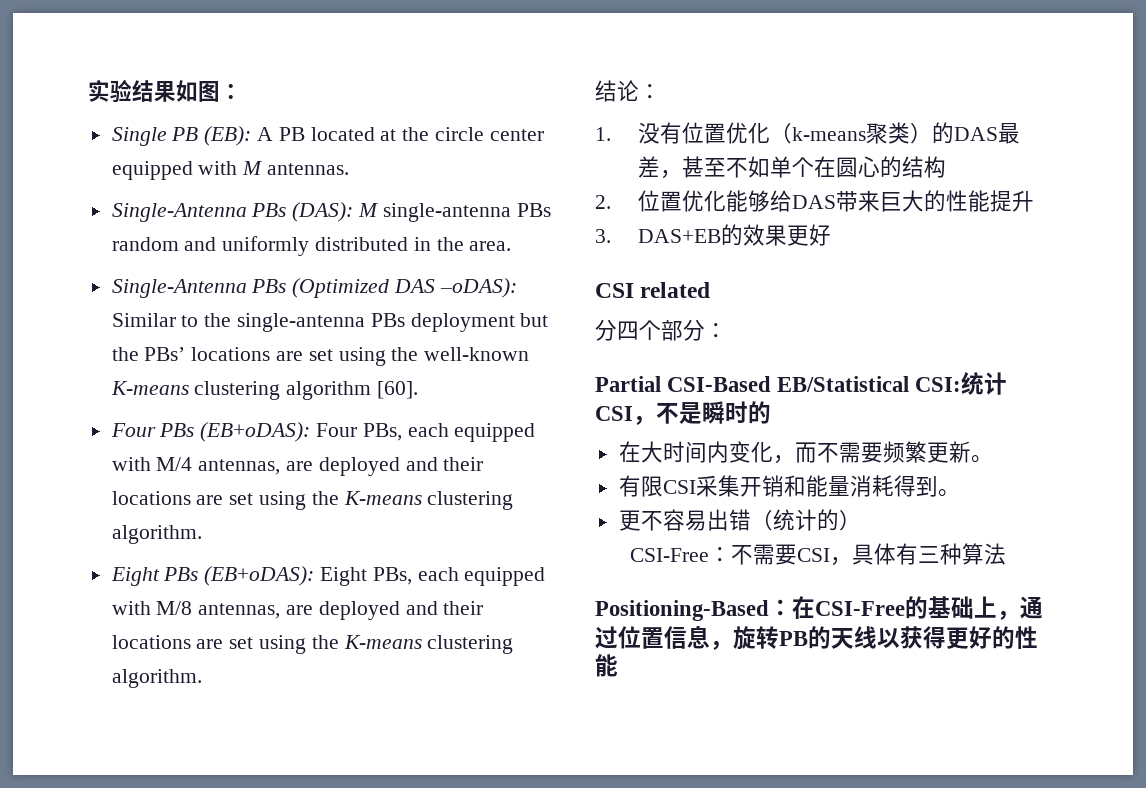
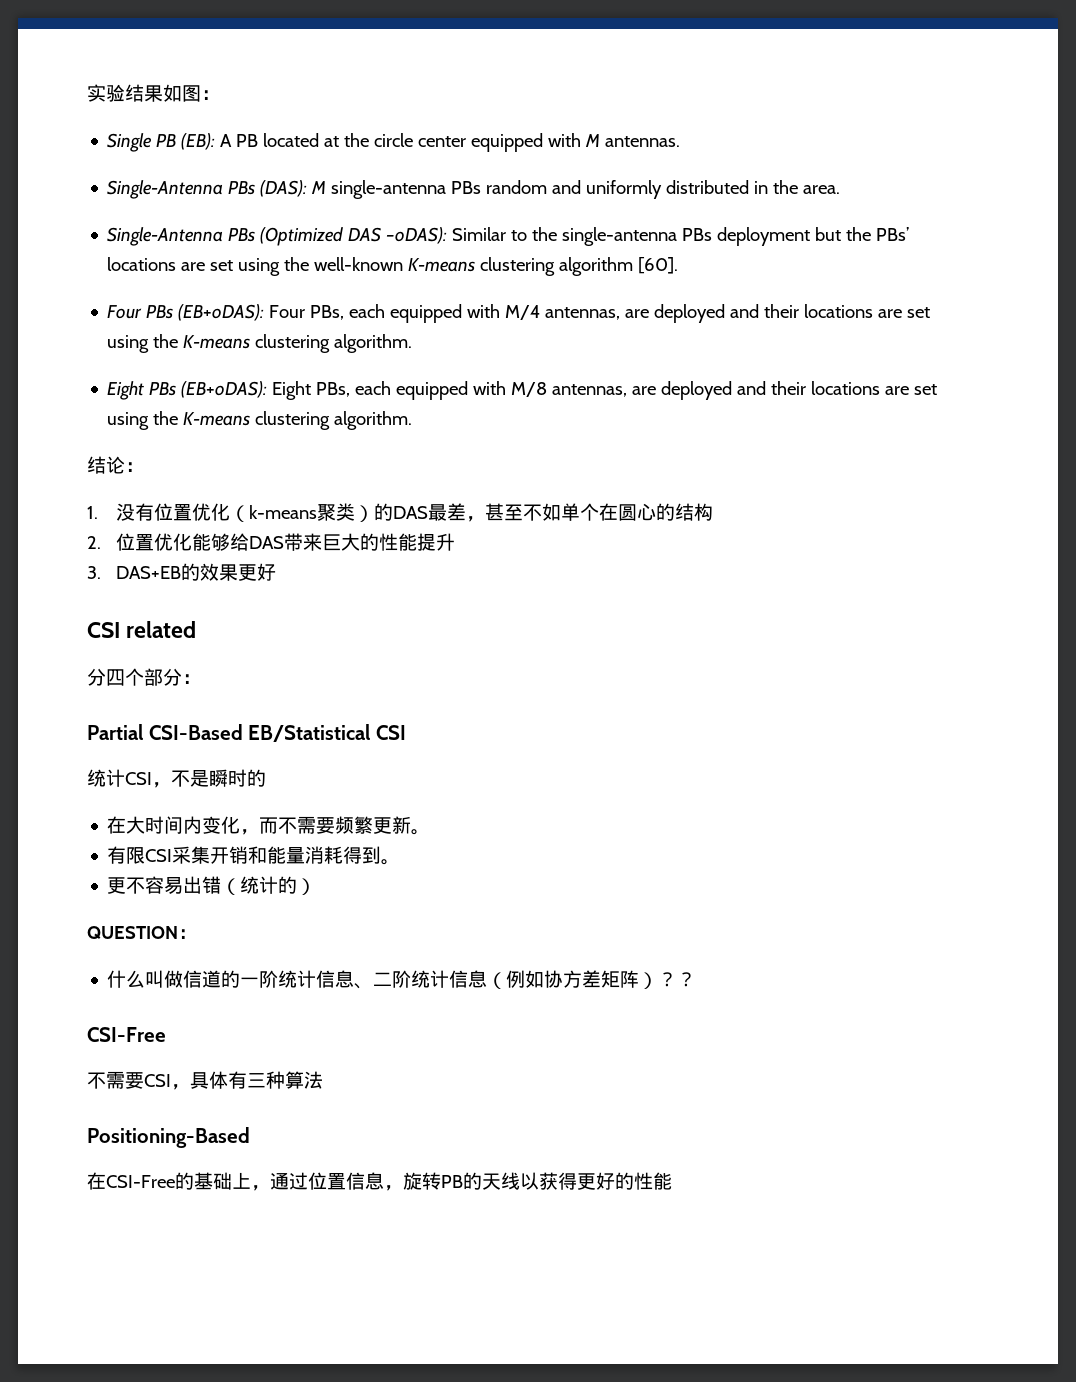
- Partial CSI-Based EB/Statistical CSI:统计CSI，不是瞬时的
+ Partial CSI-Based EB/Statistical CSI
+ 统计CSI，不是瞬时的
- CSI-Free：不需要CSI，具体有三种算法
+ QUESTION：
+ 什么叫做信道的一阶统计信息、二阶统计信息（例如协方差矩阵）？？
+ CSI-Free
+ 不需要CSI，具体有三种算法
- Positioning-Based：在CSI-Free的基础上，通过位置信息，旋转PB的天线以获得更好的性能
+ Positioning-Based
+ 在CSI-Free的基础上，通过位置信息，旋转PB的天线以获得更好的性能

